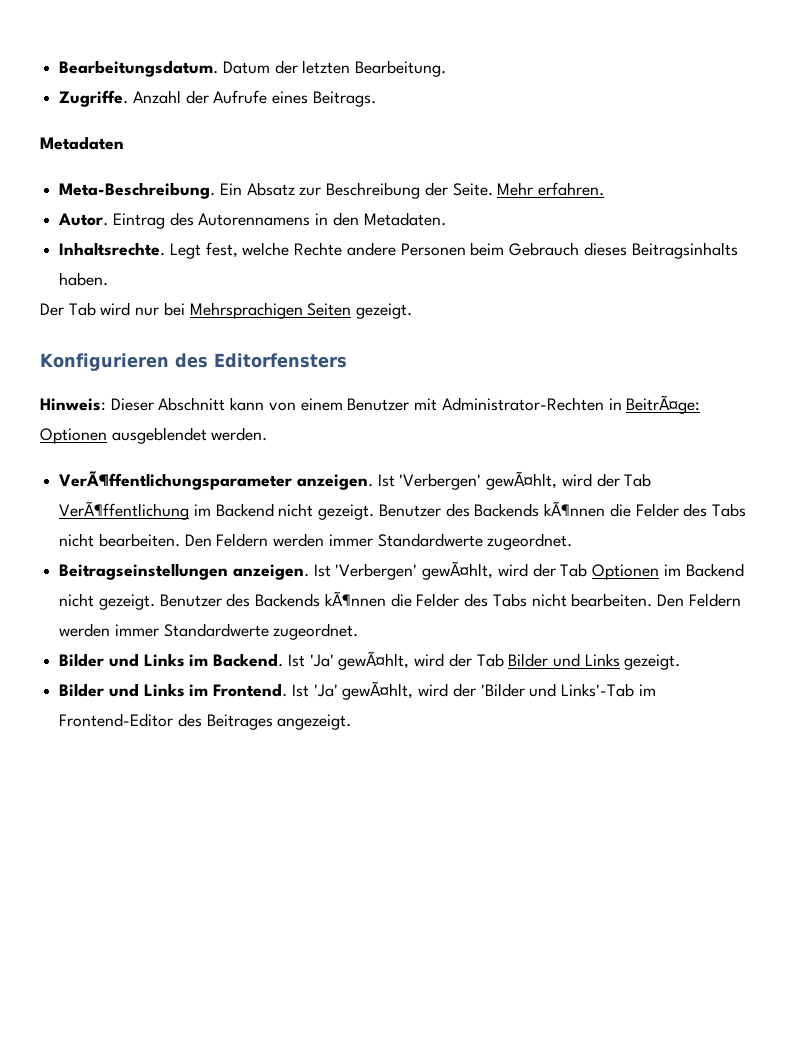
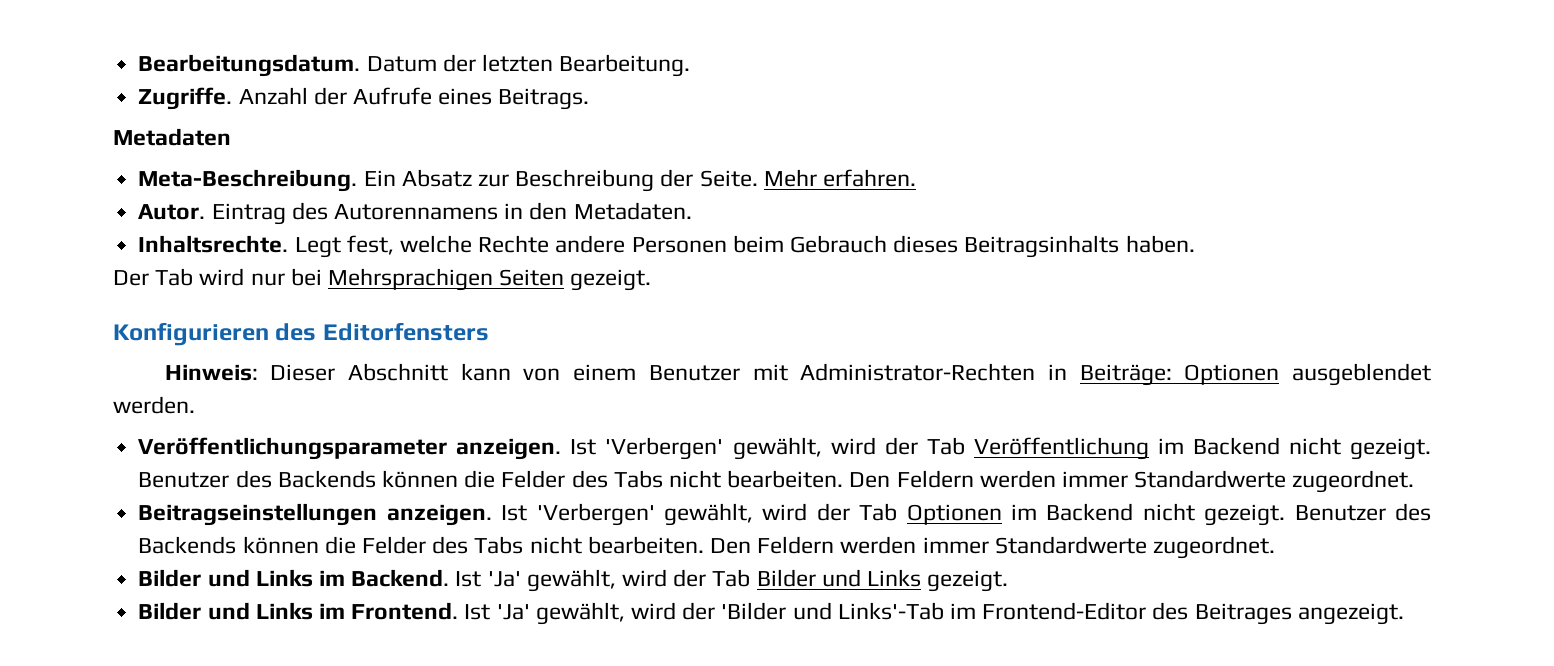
- Hinweis: Dieser Abschnitt kann von einem Benutzer mit Administrator-Rechten in BeitrÃ¤ge: Optionen ausgeblendet werden.
+ Hinweis: Dieser Abschnitt kann von einem Benutzer mit Administrator-Rechten in Beiträge: Optionen ausgeblendet werden.
- VerÃ¶ffentlichungsparameter anzeigen. Ist 'Verbergen' gewÃ¤hlt, wird der Tab VerÃ¶ffentlichung im Backend nicht gezeigt. Benutzer des Backends kÃ¶nnen die Felder des Tabs nicht bearbeiten.
+ Veröffentlichungsparameter anzeigen. Ist 'Verbergen' gewählt, wird der Tab Veröffentlichung im Backend nicht gezeigt. Benutzer des Backends können die Felder des Tabs nicht bearbeiten.
- Ist 'Verbergen' gewÃ¤hlt, wird der Tab Optionen im Backend nicht gezeigt. Benutzer des Backends kÃ¶nnen die Felder des Tabs nicht bearbeiten.
+ Ist 'Verbergen' gewählt, wird der Tab Optionen im Backend nicht gezeigt. Benutzer des Backends können die Felder des Tabs nicht bearbeiten.
- Ist 'Ja' gewÃ¤hlt, wird der Tab Bilder und Links gezeigt.
+ Ist 'Ja' gewählt, wird der Tab Bilder und Links gezeigt.
- Ist 'Ja' gewÃ¤hlt, wird der 'Bilder und Links'-Tab im Frontend-Editor des Beitrages angezeigt.
+ Ist 'Ja' gewählt, wird der 'Bilder und Links'-Tab im Frontend-Editor des Beitrages angezeigt.

